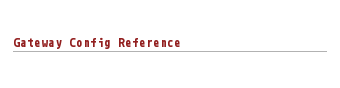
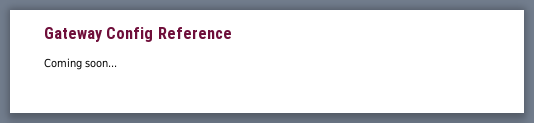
+ Coming soon...

